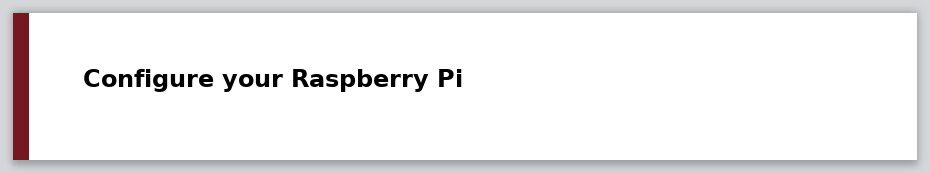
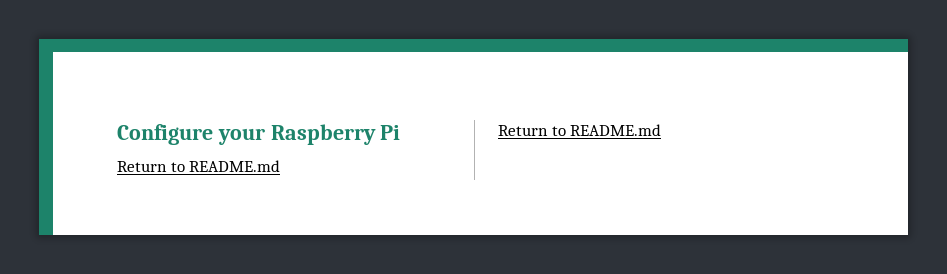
  Configure your Raspberry Pi
+ Return to README.md
+ Return to README.md

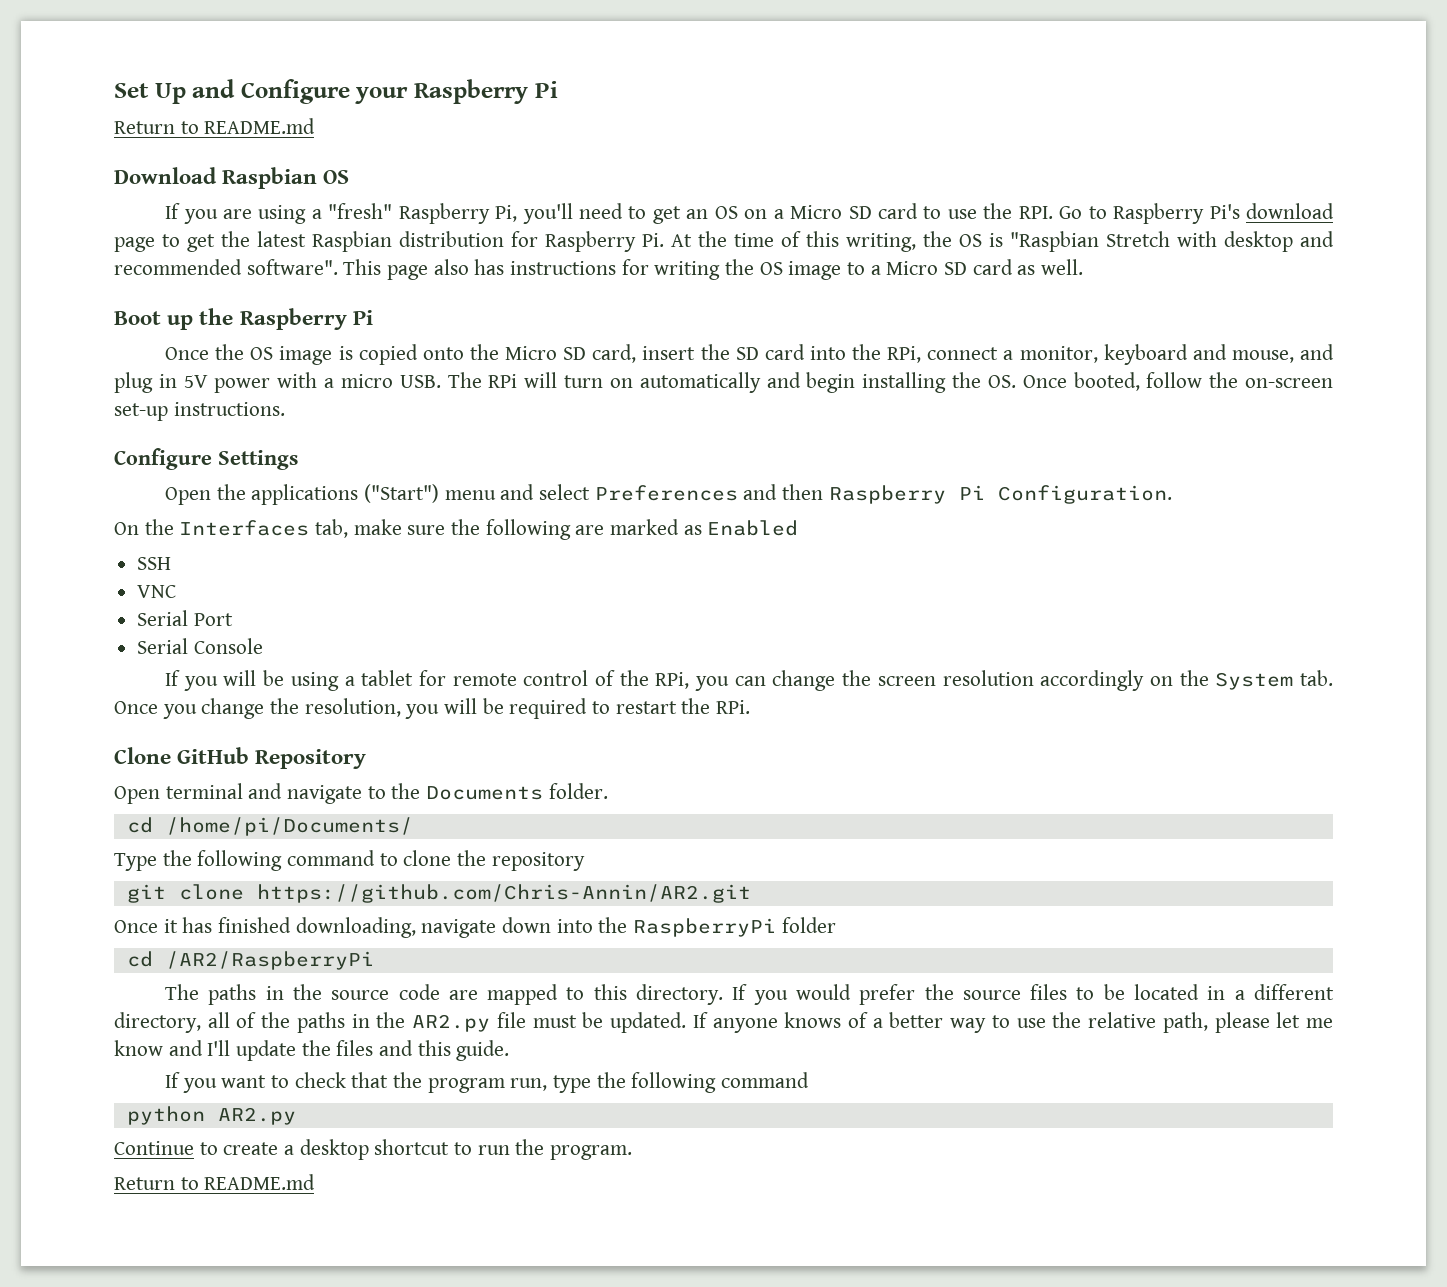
- Configure your Raspberry Pi
+ Set Up and Configure your Raspberry Pi
+ Download Raspbian OS
+ If you are using a "fresh" Raspberry Pi, you'll need to get an OS on a Micro SD card to use the RPI. Go to Raspberry Pi's download page to get the latest Raspbian distribution for Raspberry Pi. At the time of this writing, the OS is "Raspbian Stretch with desktop and recommended software". This page also has instructions for writing the OS image to a Micro SD card as well.
+ Boot up the Raspberry Pi
+ Once the OS image is copied onto the Micro SD card, insert the SD card into the RPi, connect a monitor, keyboard and mouse, and plug in 5V power with a micro USB. The RPi will turn on automatically and begin installing the OS. Once booted, follow the on-screen set-up instructions.
+ Configure Settings
+ Open the applications ("Start") menu and select Preferences and then Raspberry Pi Configuration.
+ On the Interfaces tab, make sure the following are marked as Enabled
+ SSH
+ VNC
+ Serial Port
+ Serial Console
+ If you will be using a tablet for remote control of the RPi, you can change the screen resolution accordingly on the System tab. Once you change the resolution, you will be required to restart the RPi.
+ Clone GitHub Repository
+ Open terminal and navigate to the Documents folder.
+ cd /home/pi/Documents/
+ Type the following command to clone the repository
+ git clone https://github.com/Chris-Annin/AR2.git
+ Once it has finished downloading, navigate down into the RaspberryPi folder
+ cd /AR2/RaspberryPi
+ The paths in the source code are mapped to this directory. If you would prefer the source files to be located in a different directory, all of the paths in the AR2.py file must be updated. If anyone knows of a better way to use the relative path, please let me know and I'll update the files and this guide.
+ If you want to check that the program run, type the following command
+ python AR2.py
+ Continue to create a desktop shortcut to run the program.

